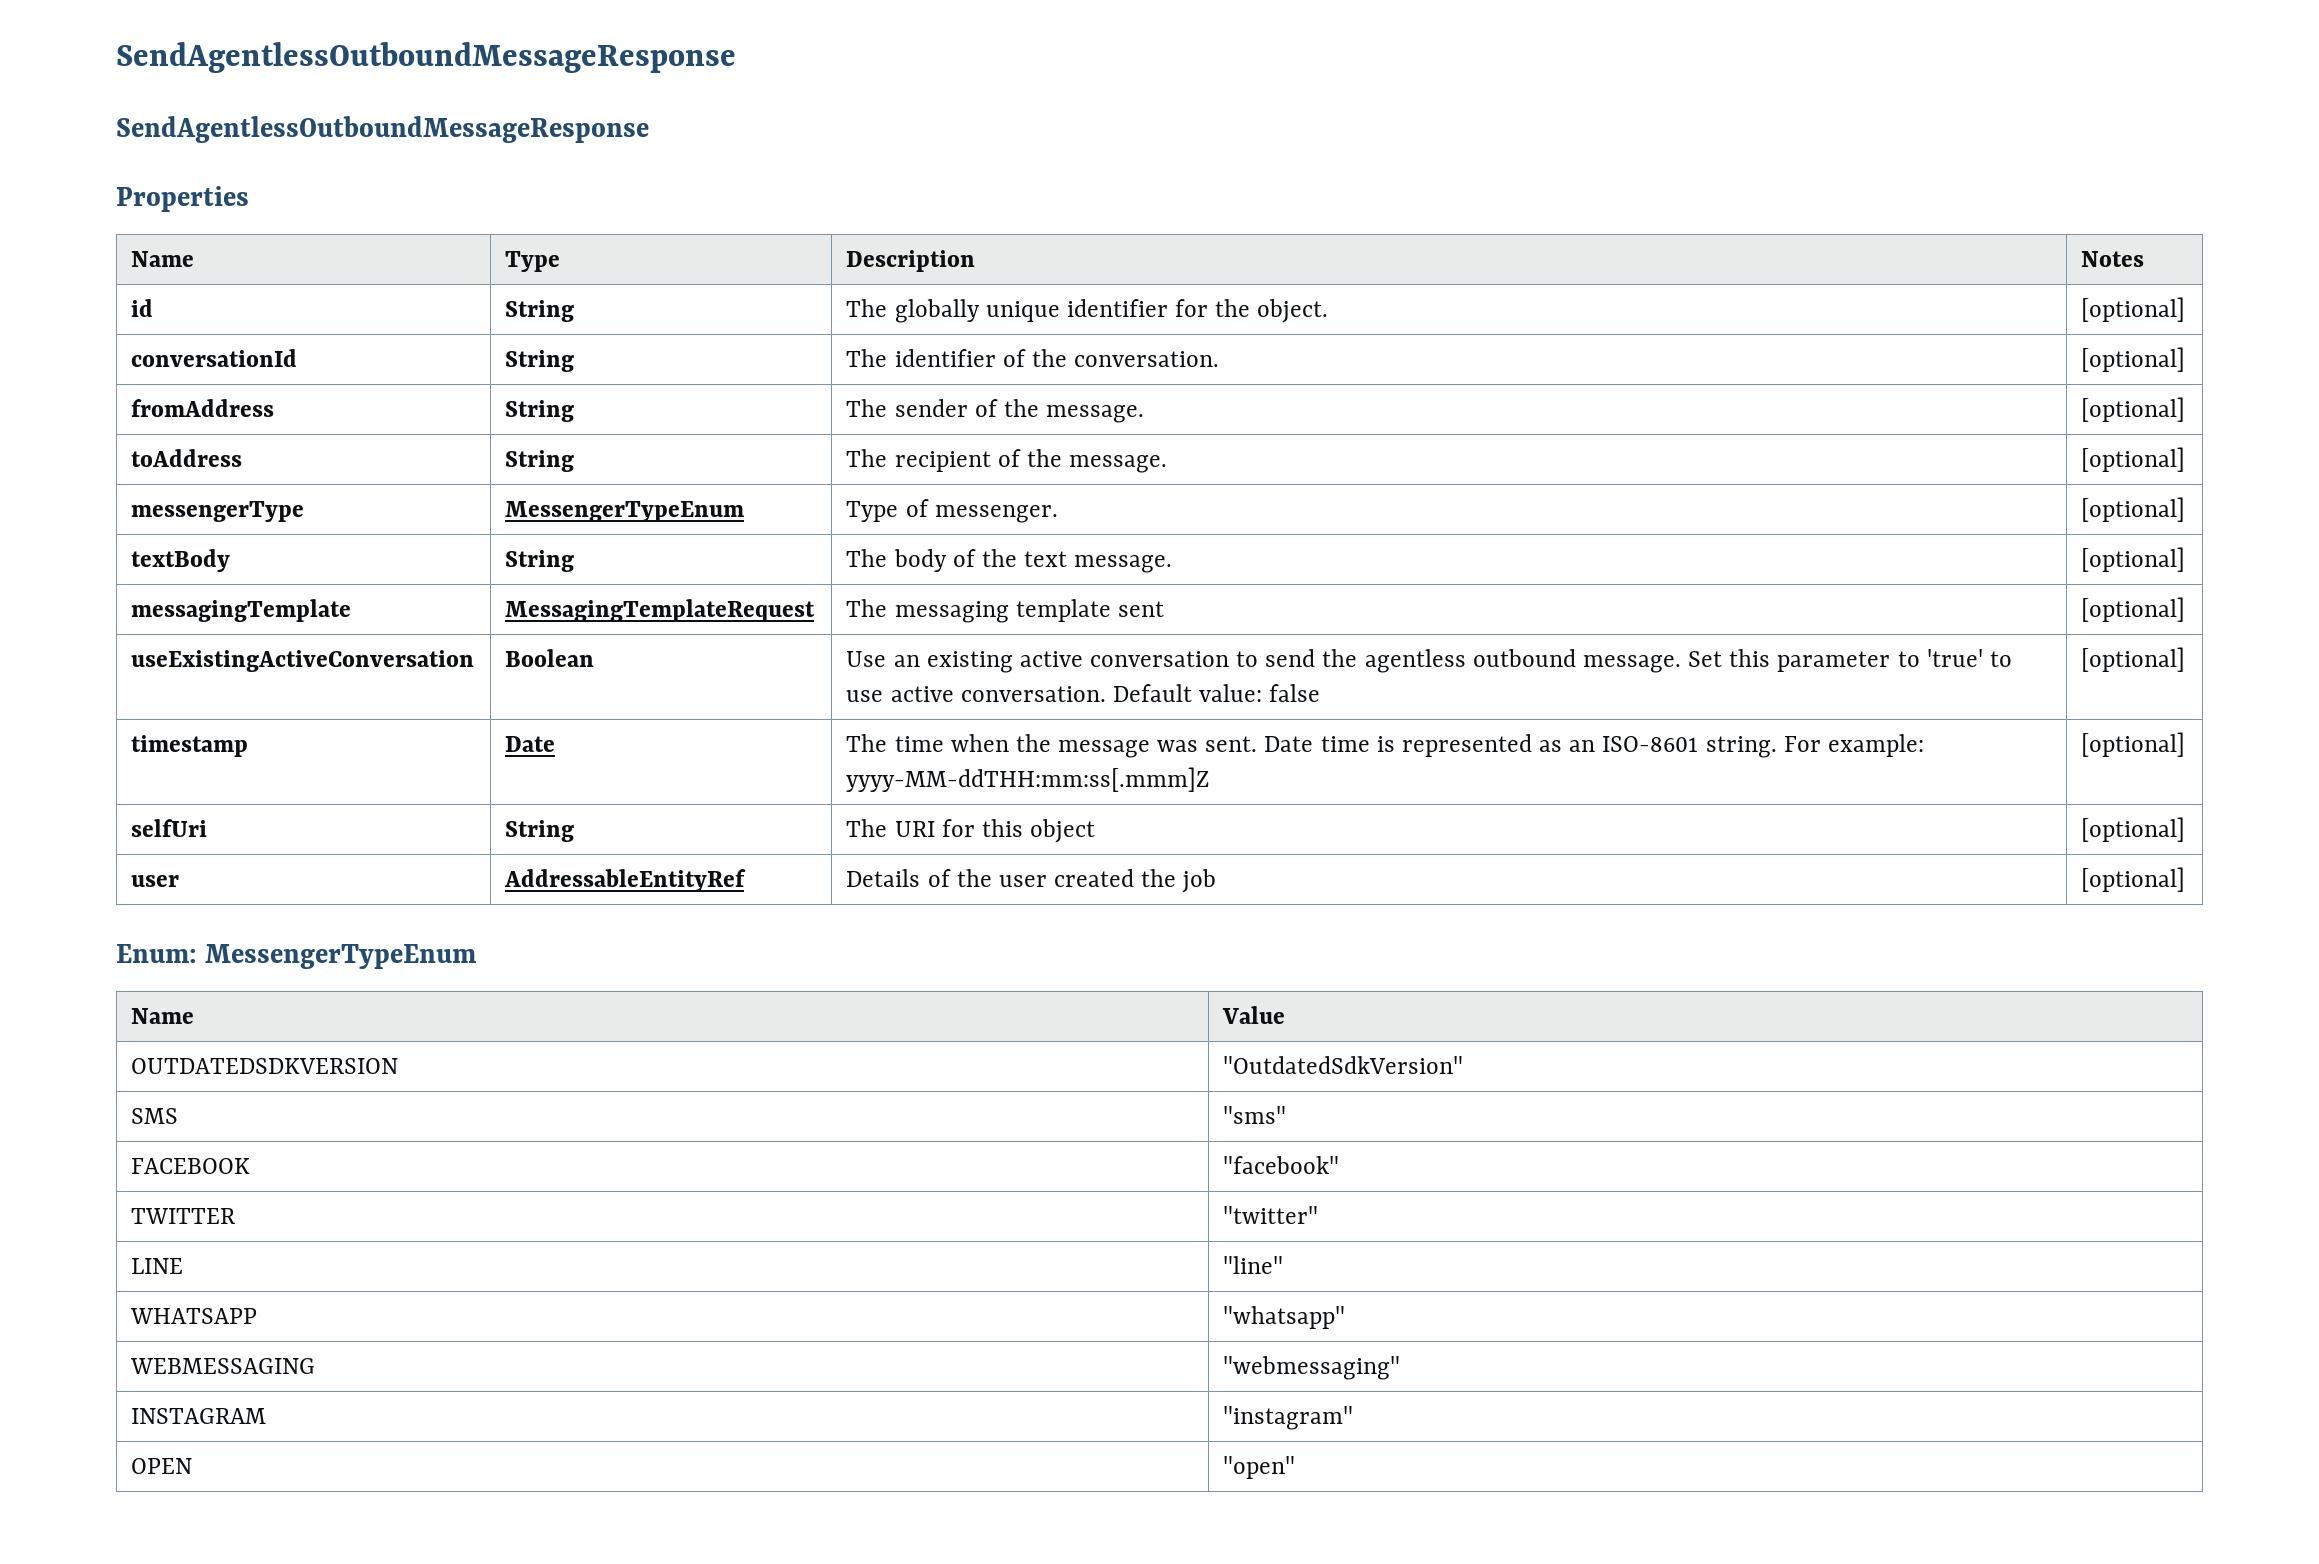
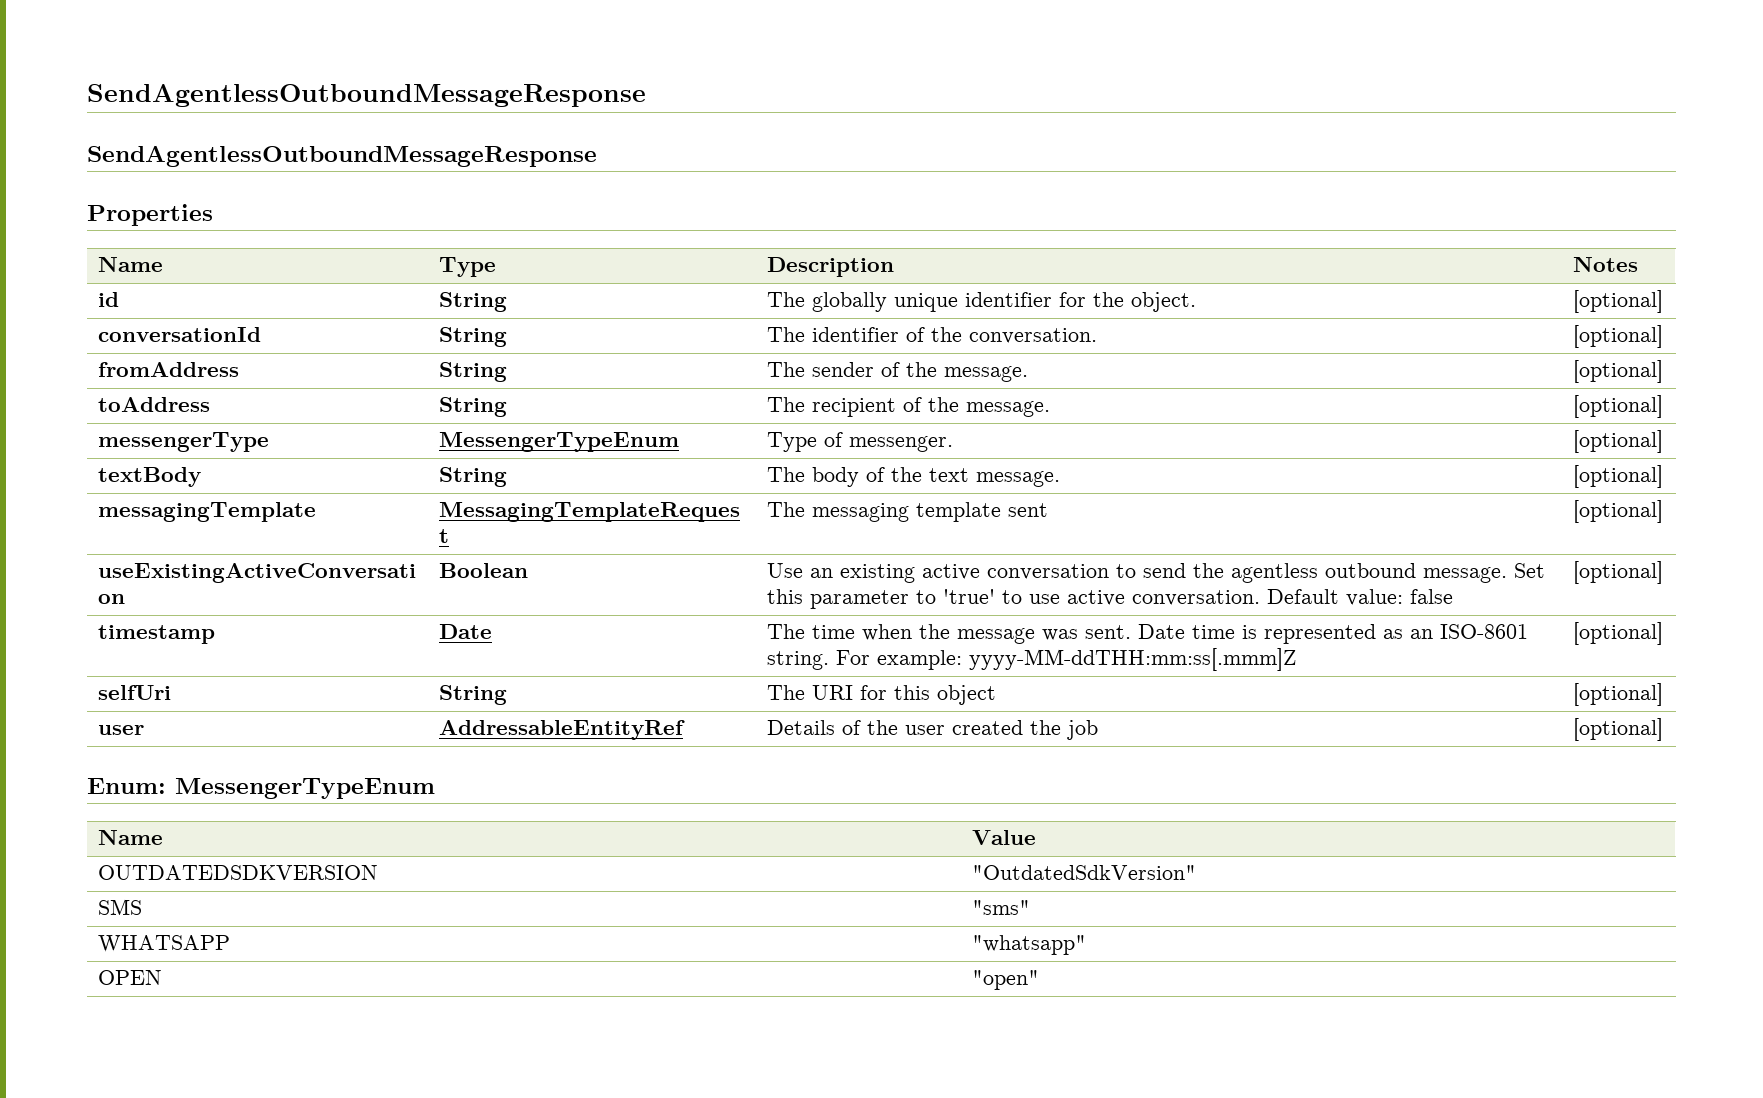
- FACEBOOK | "facebook"
- TWITTER | "twitter"
- LINE | "line"
  WHATSAPP | "whatsapp"
- WEBMESSAGING | "webmessaging"
- INSTAGRAM | "instagram"

